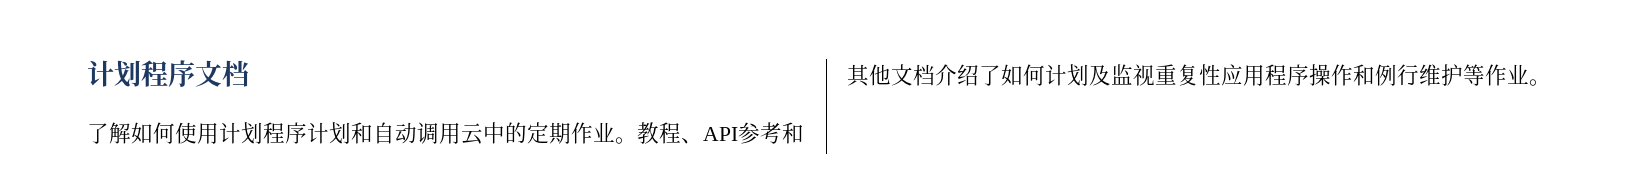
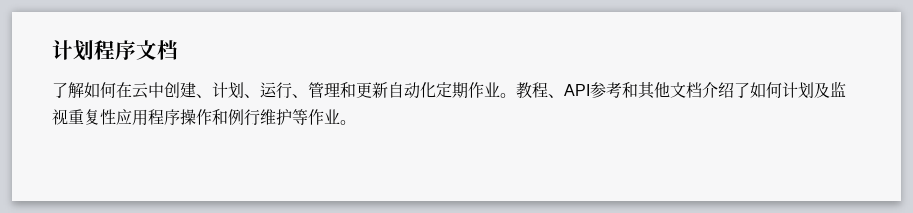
- 了解如何使用计划程序计划和自动调用云中的定期作业。
+ 了解如何在云中创建、计划、运行、管理和更新自动化定期作业。

